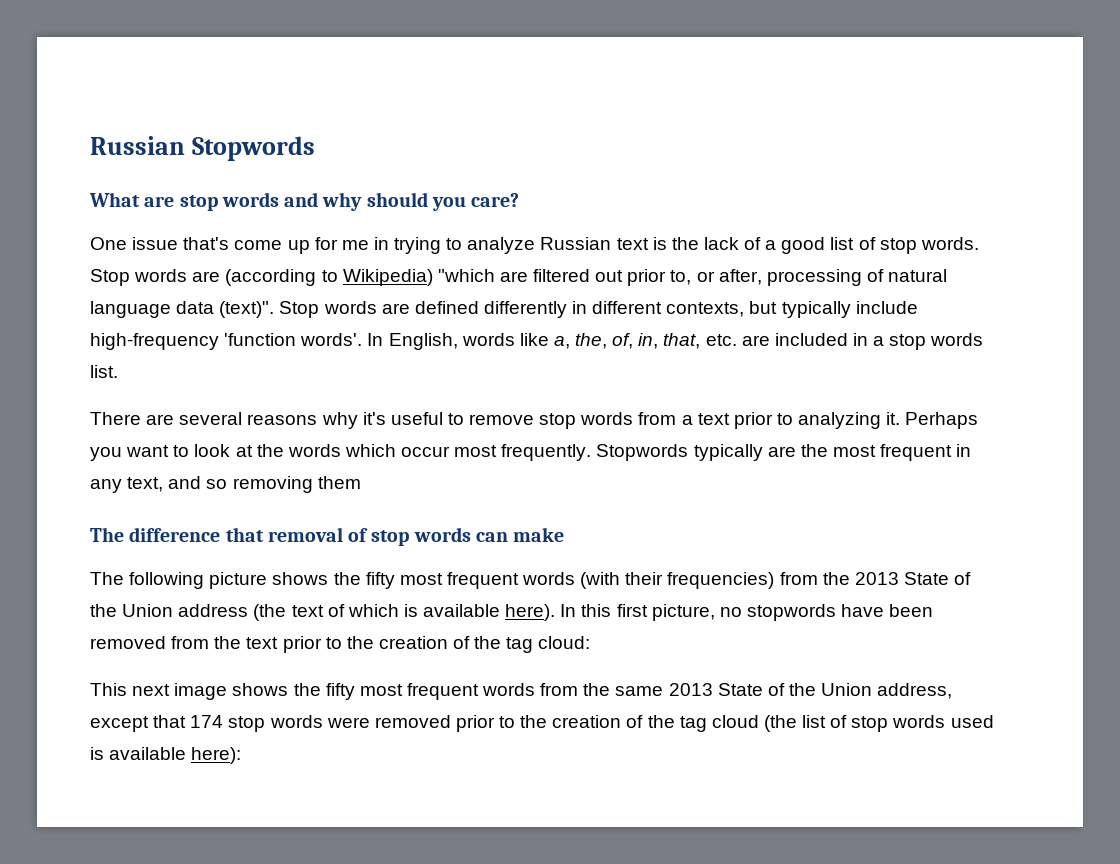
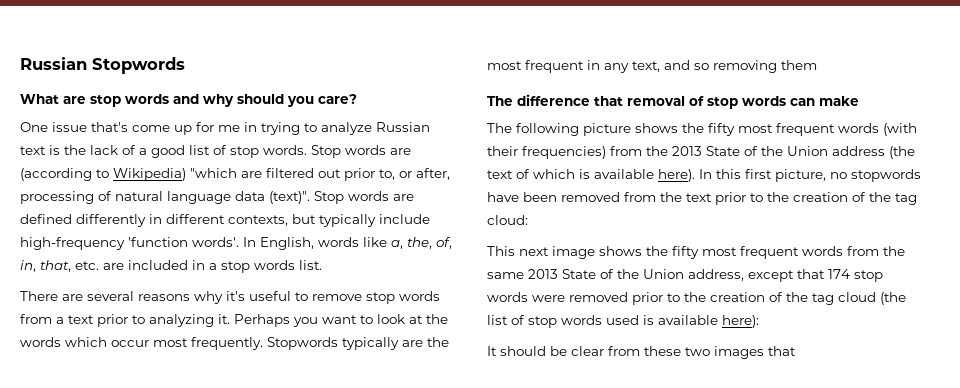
+ It should be clear from these two images that

